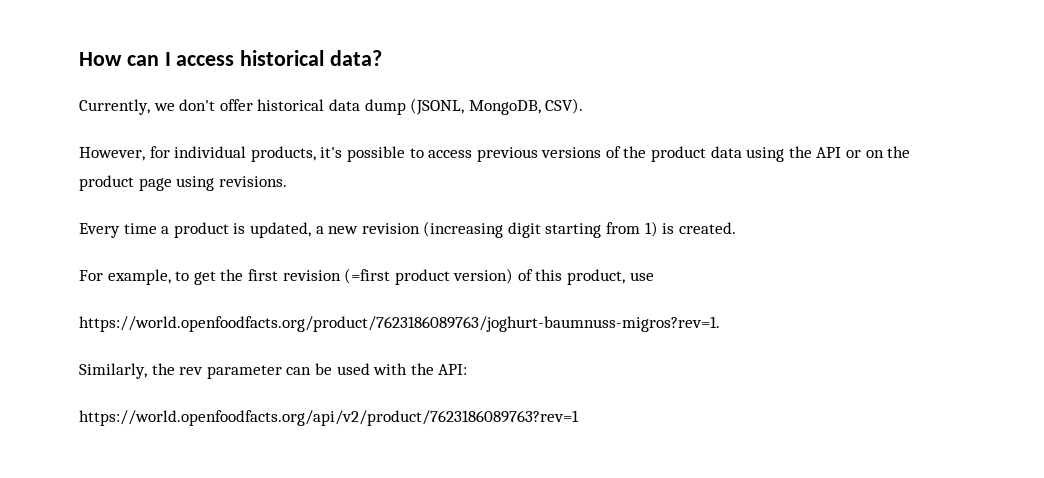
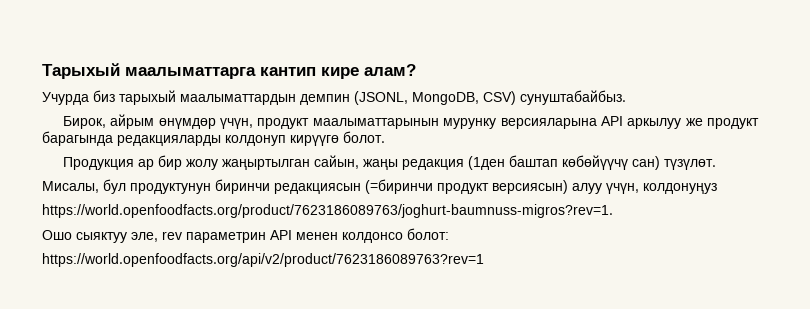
- How can I access historical data?
- Currently, we don't offer historical data dump (JSONL, MongoDB, CSV).
- However, for individual products, it's possible to access previous versions of the product data using the API or on the product page using revisions.
- Every time a product is updated, a new revision (increasing digit starting from 1) is created.
- For example, to get the first revision (=first product version) of this product, use
+ Тарыхый маалыматтарга кантип кире алам?
+ Учурда биз тарыхый маалыматтардын демпин (JSONL, MongoDB, CSV) сунуштабайбыз.
+ Бирок, айрым өнүмдөр үчүн, продукт маалыматтарынын мурунку версияларына API аркылуу же продукт барагында редакцияларды колдонуп кирүүгө болот.
+ Продукция ар бир жолу жаңыртылган сайын, жаңы редакция (1ден баштап көбөйүүчү сан) түзүлөт.
+ Мисалы, бул продуктунун биринчи редакциясын (=биринчи продукт версиясын) алуу үчүн, колдонуңуз
  https://world.openfoodfacts.org/product/7623186089763/joghurt-baumnuss-migros?rev=1.
- Similarly, the rev parameter can be used with the API:
+ Ошо сыяктуу эле, rev параметрин API менен колдонсо болот:

